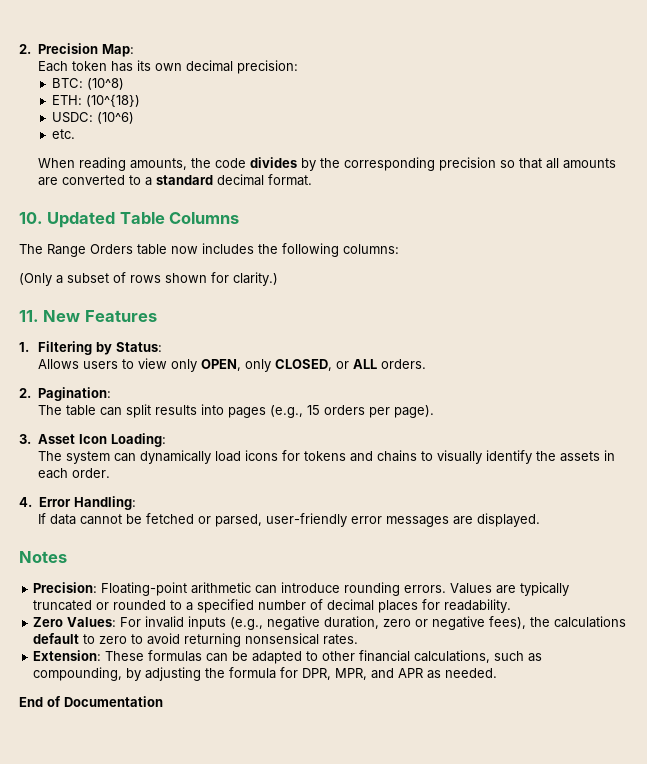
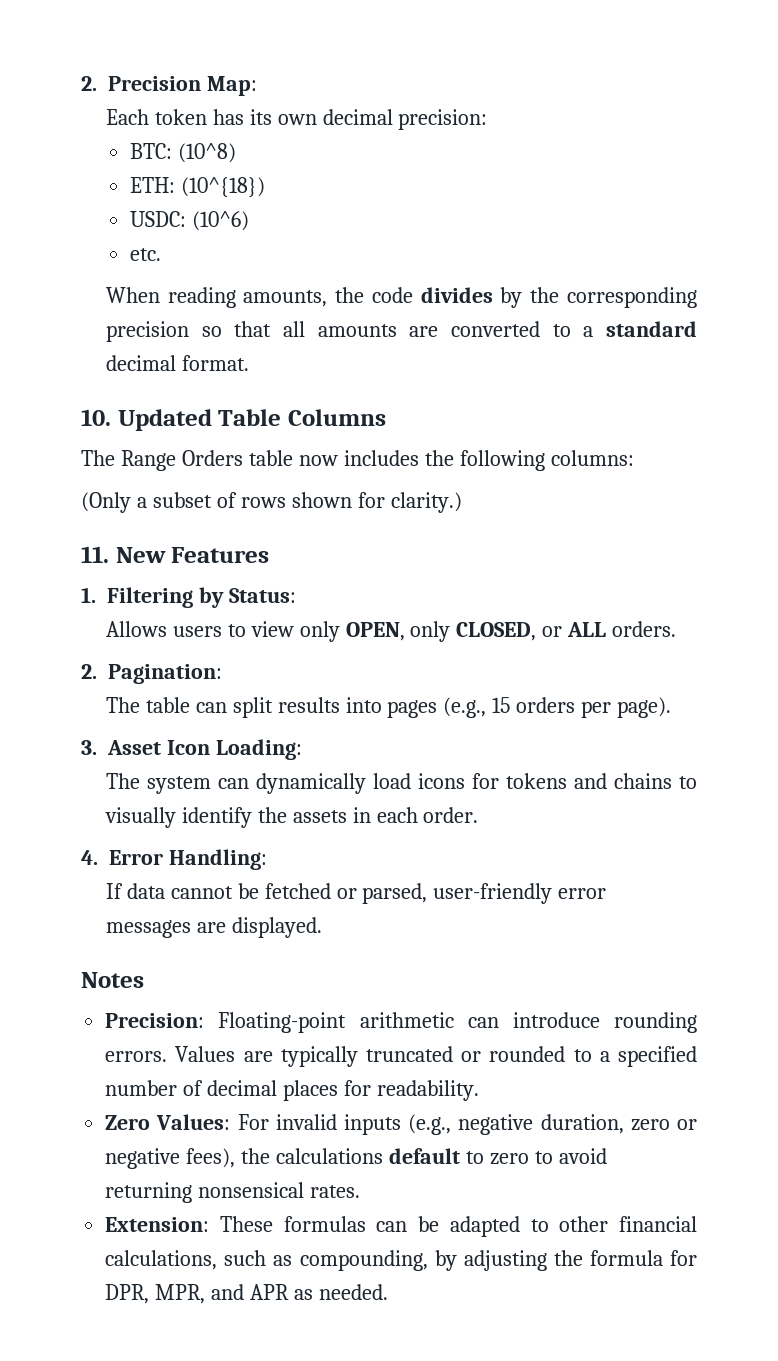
- End of Documentation

